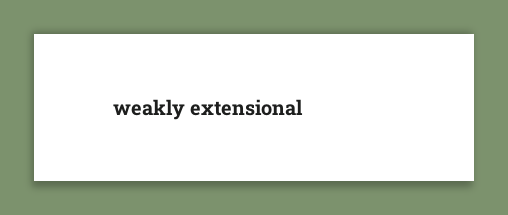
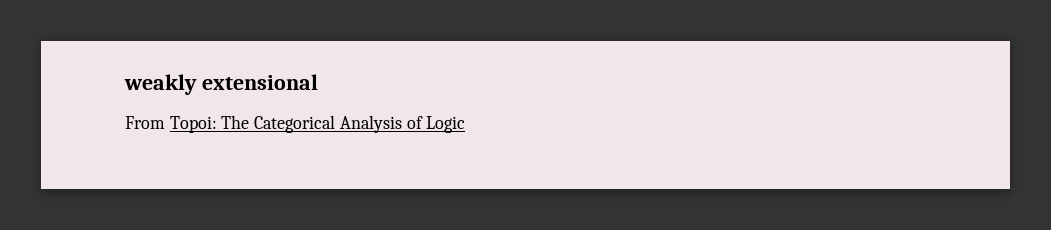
+ From Topoi: The Categorical Analysis of Logic

